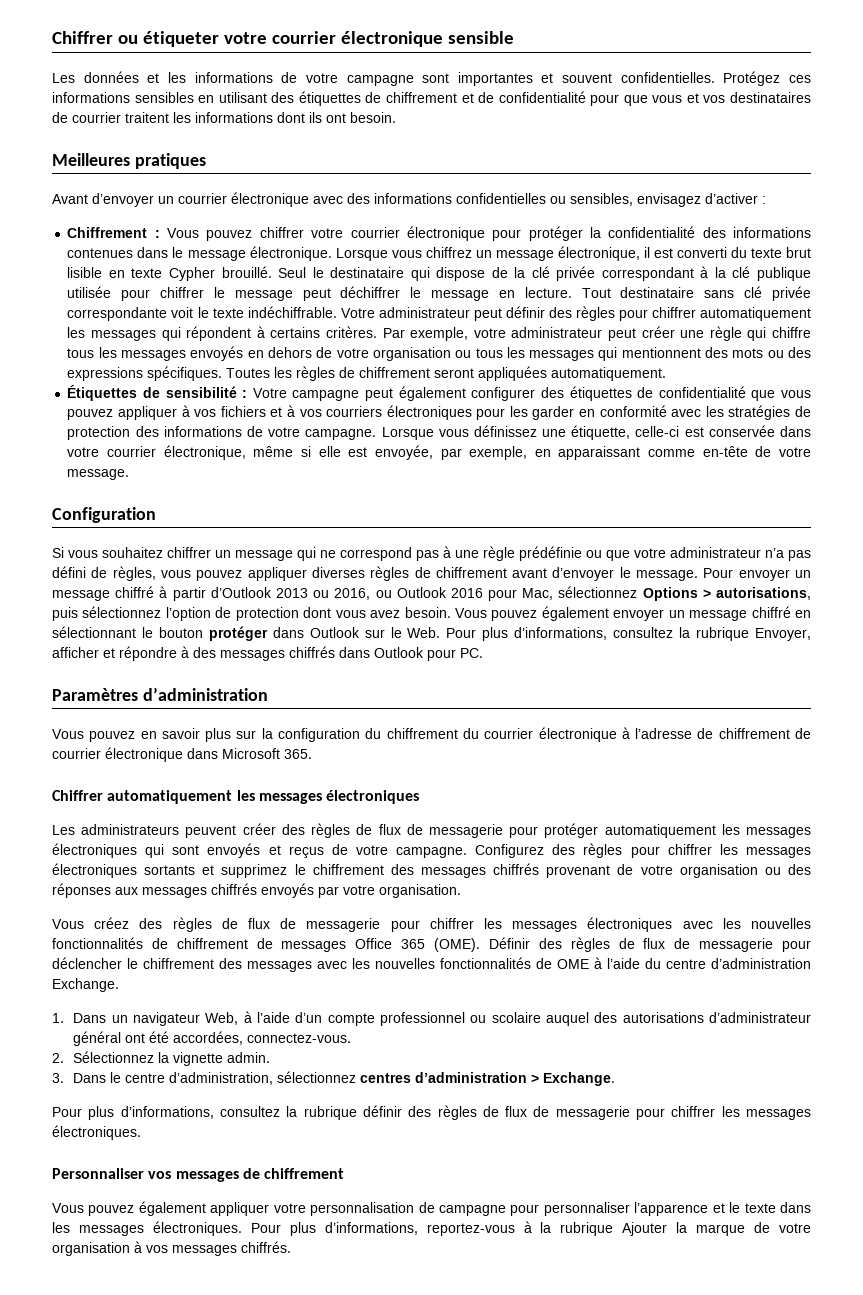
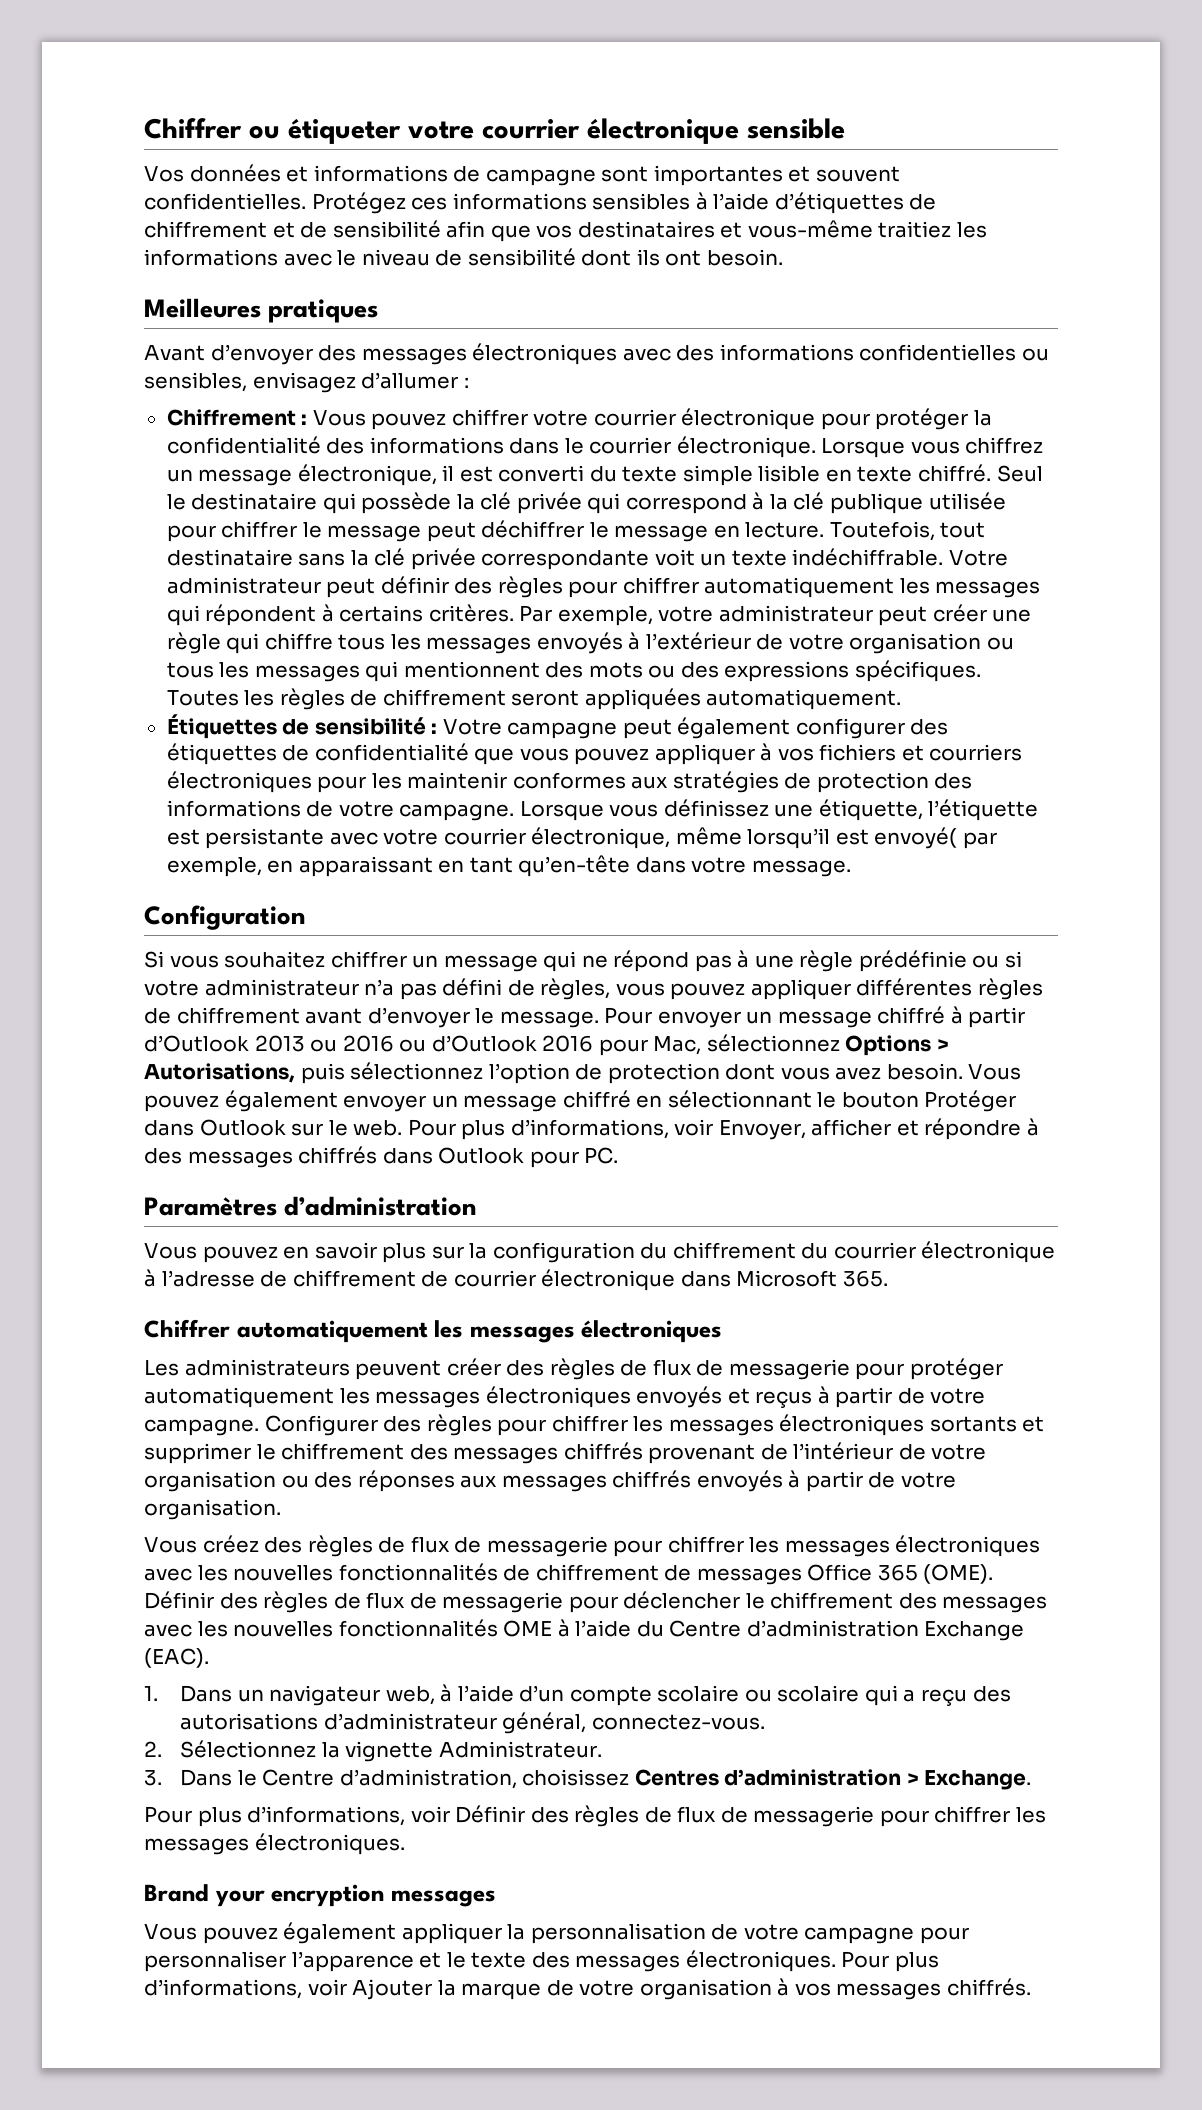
- Les données et les informations de votre campagne sont importantes et souvent confidentielles.
+ Vos données et informations de campagne sont importantes et souvent confidentielles.
- Protégez ces informations sensibles en utilisant des étiquettes de chiffrement et de confidentialité pour que vous et vos destinataires de courrier traitent les informations dont ils ont besoin.
+ Protégez ces informations sensibles à l’aide d’étiquettes de chiffrement et de sensibilité afin que vos destinataires et vous-même traitiez les informations avec le niveau de sensibilité dont ils ont besoin.
- Avant d’envoyer un courrier électronique avec des informations confidentielles ou sensibles, envisagez d’activer :
+ Avant d’envoyer des messages électroniques avec des informations confidentielles ou sensibles, envisagez d’allumer :
- Chiffrement : Vous pouvez chiffrer votre courrier électronique pour protéger la confidentialité des informations contenues dans le message électronique.
+ Chiffrement : Vous pouvez chiffrer votre courrier électronique pour protéger la confidentialité des informations dans le courrier électronique.
- Lorsque vous chiffrez un message électronique, il est converti du texte brut lisible en texte Cypher brouillé.
+ Lorsque vous chiffrez un message électronique, il est converti du texte simple lisible en texte chiffré.
- Seul le destinataire qui dispose de la clé privée correspondant à la clé publique utilisée pour chiffrer le message peut déchiffrer le message en lecture.
+ Seul le destinataire qui possède la clé privée qui correspond à la clé publique utilisée pour chiffrer le message peut déchiffrer le message en lecture.
- Tout destinataire sans clé privée correspondante voit le texte indéchiffrable.
+ Toutefois, tout destinataire sans la clé privée correspondante voit un texte indéchiffrable.
- Par exemple, votre administrateur peut créer une règle qui chiffre tous les messages envoyés en dehors de votre organisation ou tous les messages qui mentionnent des mots ou des expressions spécifiques.
+ Par exemple, votre administrateur peut créer une règle qui chiffre tous les messages envoyés à l’extérieur de votre organisation ou tous les messages qui mentionnent des mots ou des expressions spécifiques.
- Étiquettes de sensibilité : Votre campagne peut également configurer des étiquettes de confidentialité que vous pouvez appliquer à vos fichiers et à vos courriers électroniques pour les garder en conformité avec les stratégies de protection des informations de votre campagne.
+ Étiquettes de sensibilité : Votre campagne peut également configurer des étiquettes de confidentialité que vous pouvez appliquer à vos fichiers et courriers électroniques pour les maintenir conformes aux stratégies de protection des informations de votre campagne.
- Lorsque vous définissez une étiquette, celle-ci est conservée dans votre courrier électronique, même si elle est envoyée, par exemple, en apparaissant comme en-tête de votre message.
+ Lorsque vous définissez une étiquette, l’étiquette est persistante avec votre courrier électronique, même lorsqu’il est envoyé( par exemple, en apparaissant en tant qu’en-tête dans votre message.
- Si vous souhaitez chiffrer un message qui ne correspond pas à une règle prédéfinie ou que votre administrateur n’a pas défini de règles, vous pouvez appliquer diverses règles de chiffrement avant d’envoyer le message.
+ Si vous souhaitez chiffrer un message qui ne répond pas à une règle prédéfinie ou si votre administrateur n’a pas défini de règles, vous pouvez appliquer différentes règles de chiffrement avant d’envoyer le message.
- Pour envoyer un message chiffré à partir d’Outlook 2013 ou 2016, ou Outlook 2016 pour Mac, sélectionnez Options > autorisations, puis sélectionnez l’option de protection dont vous avez besoin.
+ Pour envoyer un message chiffré à partir d’Outlook 2013 ou 2016 ou d’Outlook 2016 pour Mac, sélectionnez Options > Autorisations, puis sélectionnez l’option de protection dont vous avez besoin.
- Vous pouvez également envoyer un message chiffré en sélectionnant le bouton protéger dans Outlook sur le Web. Pour plus d’informations, consultez la rubrique Envoyer, afficher et répondre à des messages chiffrés dans Outlook pour PC.
+ Vous pouvez également envoyer un message chiffré en sélectionnant le bouton Protéger dans Outlook sur le web. Pour plus d’informations, voir Envoyer, afficher et répondre à des messages chiffrés dans Outlook pour PC.
- Les administrateurs peuvent créer des règles de flux de messagerie pour protéger automatiquement les messages électroniques qui sont envoyés et reçus de votre campagne. Configurez des règles pour chiffrer les messages électroniques sortants et supprimez le chiffrement des messages chiffrés provenant de votre organisation ou des réponses aux messages chiffrés envoyés par votre organisation.
+ Les administrateurs peuvent créer des règles de flux de messagerie pour protéger automatiquement les messages électroniques envoyés et reçus à partir de votre campagne. Configurer des règles pour chiffrer les messages électroniques sortants et supprimer le chiffrement des messages chiffrés provenant de l’intérieur de votre organisation ou des réponses aux messages chiffrés envoyés à partir de votre organisation.
- Définir des règles de flux de messagerie pour déclencher le chiffrement des messages avec les nouvelles fonctionnalités de OME à l’aide du centre d’administration Exchange.
+ Définir des règles de flux de messagerie pour déclencher le chiffrement des messages avec les nouvelles fonctionnalités OME à l’aide du Centre d’administration Exchange (EAC).
- 1. Dans un navigateur Web, à l’aide d’un compte professionnel ou scolaire auquel des autorisations d’administrateur général ont été accordées, connectez-vous.
+ 1. Dans un navigateur web, à l’aide d’un compte scolaire ou scolaire qui a reçu des autorisations d’administrateur général, connectez-vous.
- 2. Sélectionnez la vignette admin.
+ 2. Sélectionnez la vignette Administrateur.
- 3. Dans le centre d’administration, sélectionnez centres d’administration > Exchange.
+ 3. Dans le Centre d’administration, choisissez Centres d’administration > Exchange.
- Pour plus d’informations, consultez la rubrique définir des règles de flux de messagerie pour chiffrer les messages électroniques.
+ Pour plus d’informations, voir Définir des règles de flux de messagerie pour chiffrer les messages électroniques.
- Personnaliser vos messages de chiffrement
+ Brand your encryption messages
- Vous pouvez également appliquer votre personnalisation de campagne pour personnaliser l’apparence et le texte dans les messages électroniques.
+ Vous pouvez également appliquer la personnalisation de votre campagne pour personnaliser l’apparence et le texte des messages électroniques.
- Pour plus d’informations, reportez-vous à la rubrique Ajouter la marque de votre organisation à vos messages chiffrés.
+ Pour plus d’informations, voir Ajouter la marque de votre organisation à vos messages chiffrés.

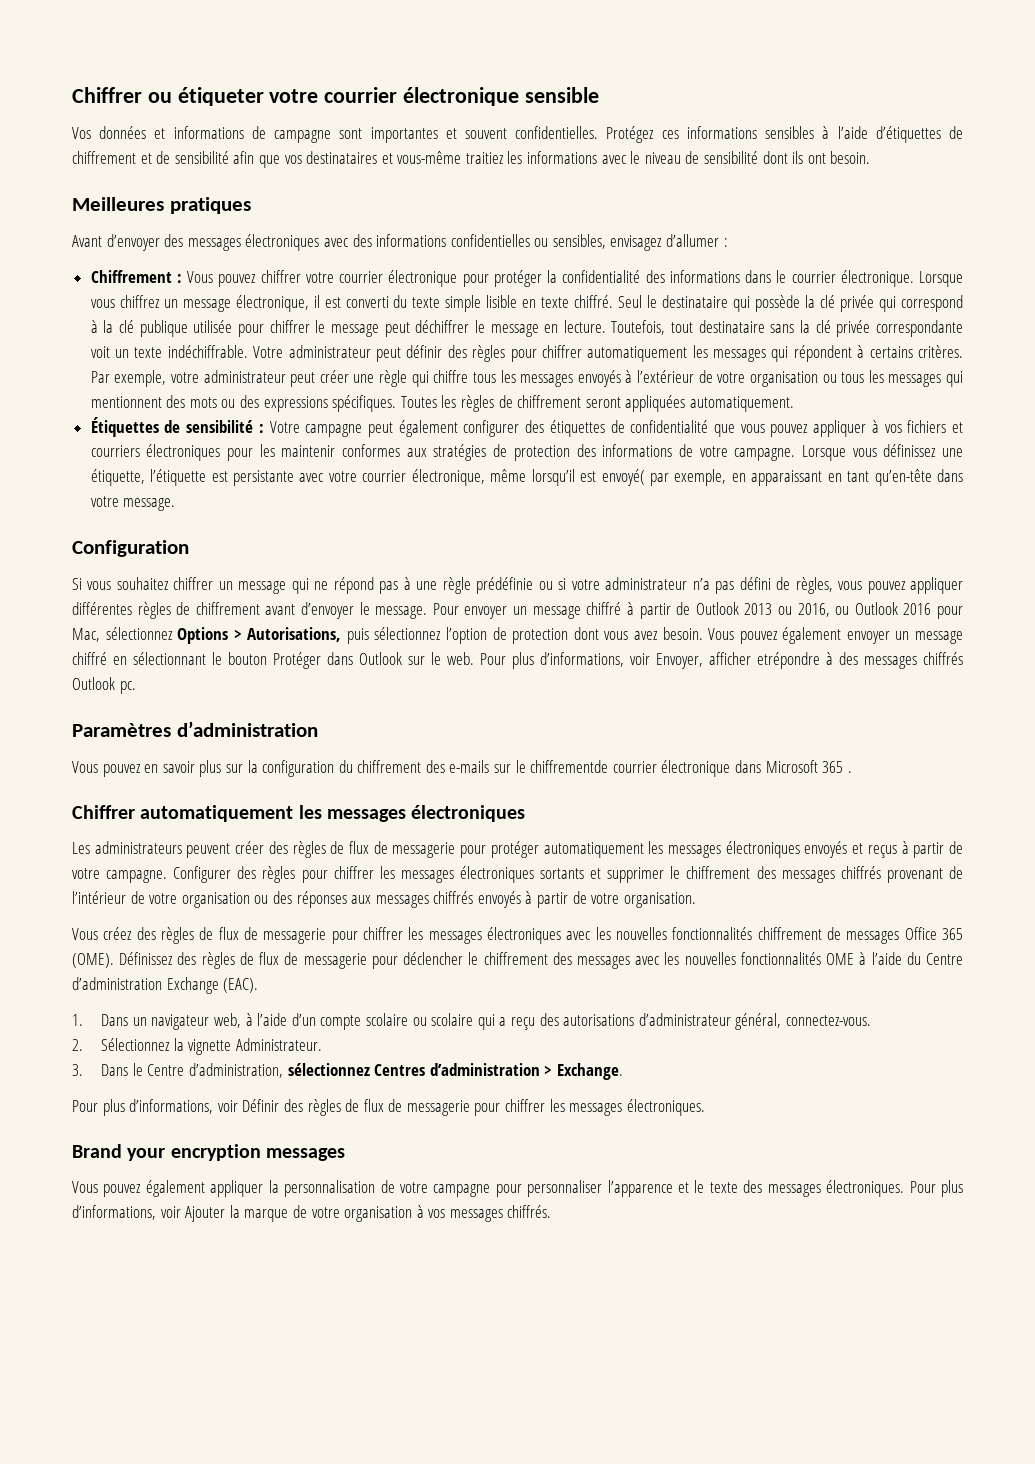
- Pour envoyer un message chiffré à partir d’Outlook 2013 ou 2016 ou d’Outlook 2016 pour Mac, sélectionnez Options > Autorisations, puis sélectionnez l’option de protection dont vous avez besoin.
+ Pour envoyer un message chiffré à partir de Outlook 2013 ou 2016, ou Outlook 2016 pour Mac, sélectionnez Options > Autorisations, puis sélectionnez l’option de protection dont vous avez besoin.
- Pour plus d’informations, voir Envoyer, afficher et répondre à des messages chiffrés dans Outlook pour PC.
+ Pour plus d’informations, voir Envoyer, afficher etrépondre à des messages chiffrés Outlook pc.
- Vous pouvez en savoir plus sur la configuration du chiffrement du courrier électronique à l’adresse de chiffrement de courrier électronique dans Microsoft 365.
+ Vous pouvez en savoir plus sur la configuration du chiffrement des e-mails sur le chiffrementde courrier électronique dans Microsoft 365 .
- Vous créez des règles de flux de messagerie pour chiffrer les messages électroniques avec les nouvelles fonctionnalités de chiffrement de messages Office 365 (OME).
+ Vous créez des règles de flux de messagerie pour chiffrer les messages électroniques avec les nouvelles fonctionnalités chiffrement de messages Office 365 (OME).
- Définir des règles de flux de messagerie pour déclencher le chiffrement des messages avec les nouvelles fonctionnalités OME à l’aide du Centre d’administration Exchange (EAC).
+ Définissez des règles de flux de messagerie pour déclencher le chiffrement des messages avec les nouvelles fonctionnalités OME à l’aide du Centre d’administration Exchange (EAC).
- 3. Dans le Centre d’administration, choisissez Centres d’administration > Exchange.
+ 3. Dans le Centre d’administration, sélectionnez Centres d’administration > Exchange.

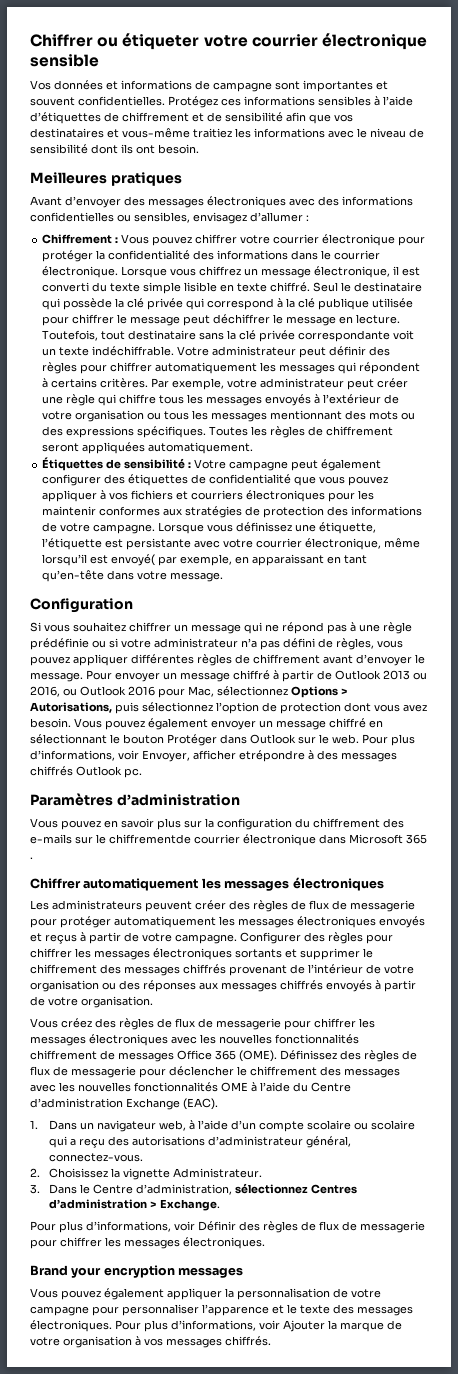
- Par exemple, votre administrateur peut créer une règle qui chiffre tous les messages envoyés à l’extérieur de votre organisation ou tous les messages qui mentionnent des mots ou des expressions spécifiques.
+ Par exemple, votre administrateur peut créer une règle qui chiffre tous les messages envoyés à l’extérieur de votre organisation ou tous les messages mentionnant des mots ou des expressions spécifiques.
- 2. Sélectionnez la vignette Administrateur.
+ 2. Choisissez la vignette Administrateur.

